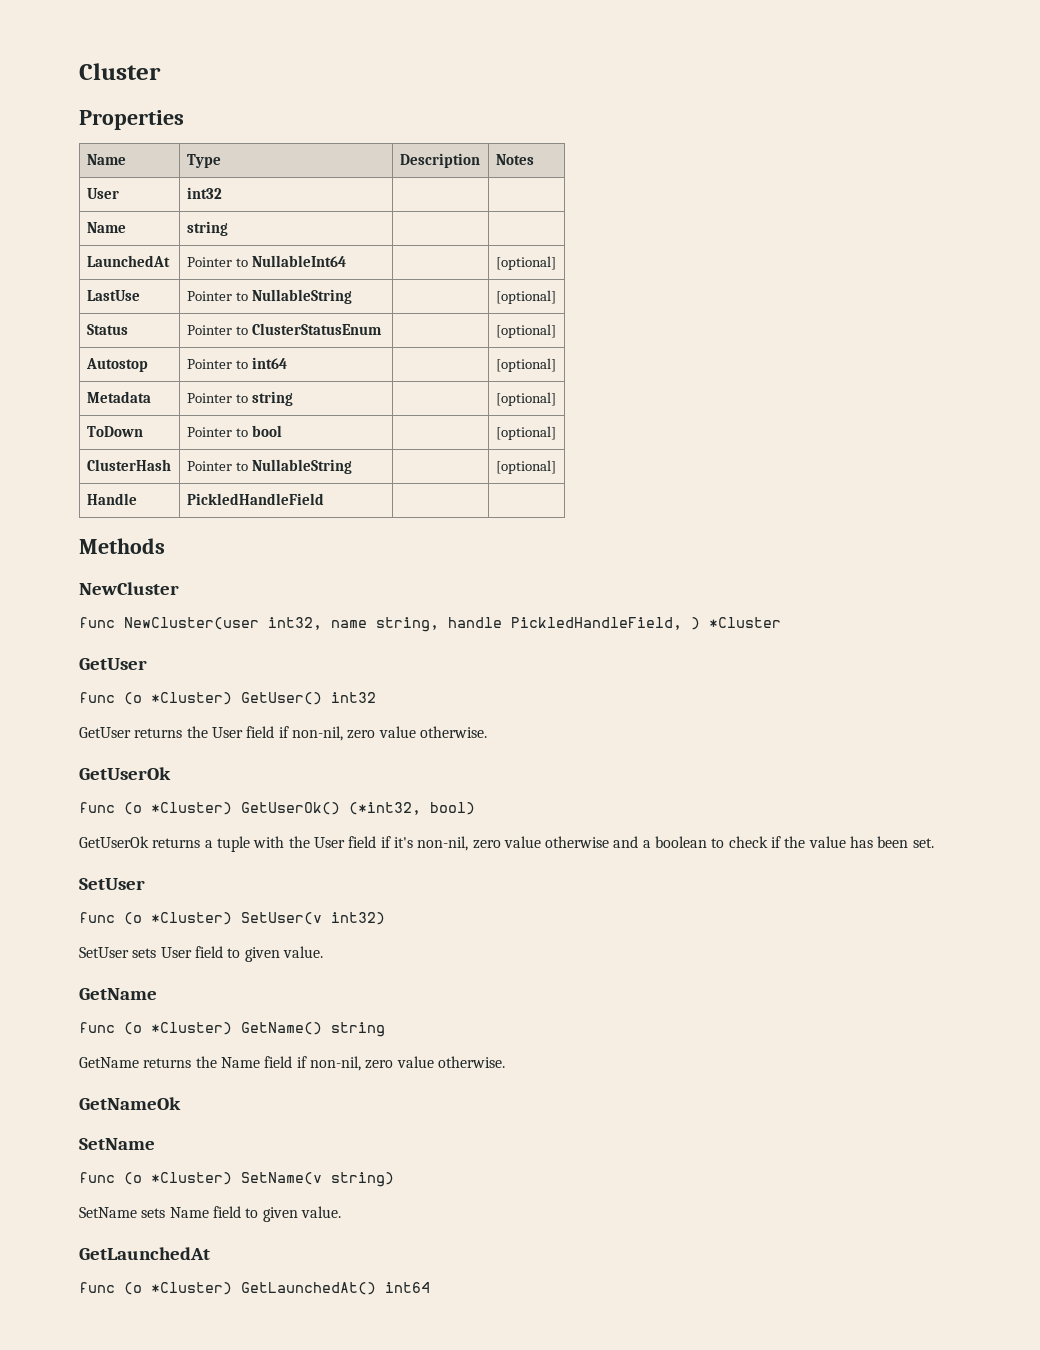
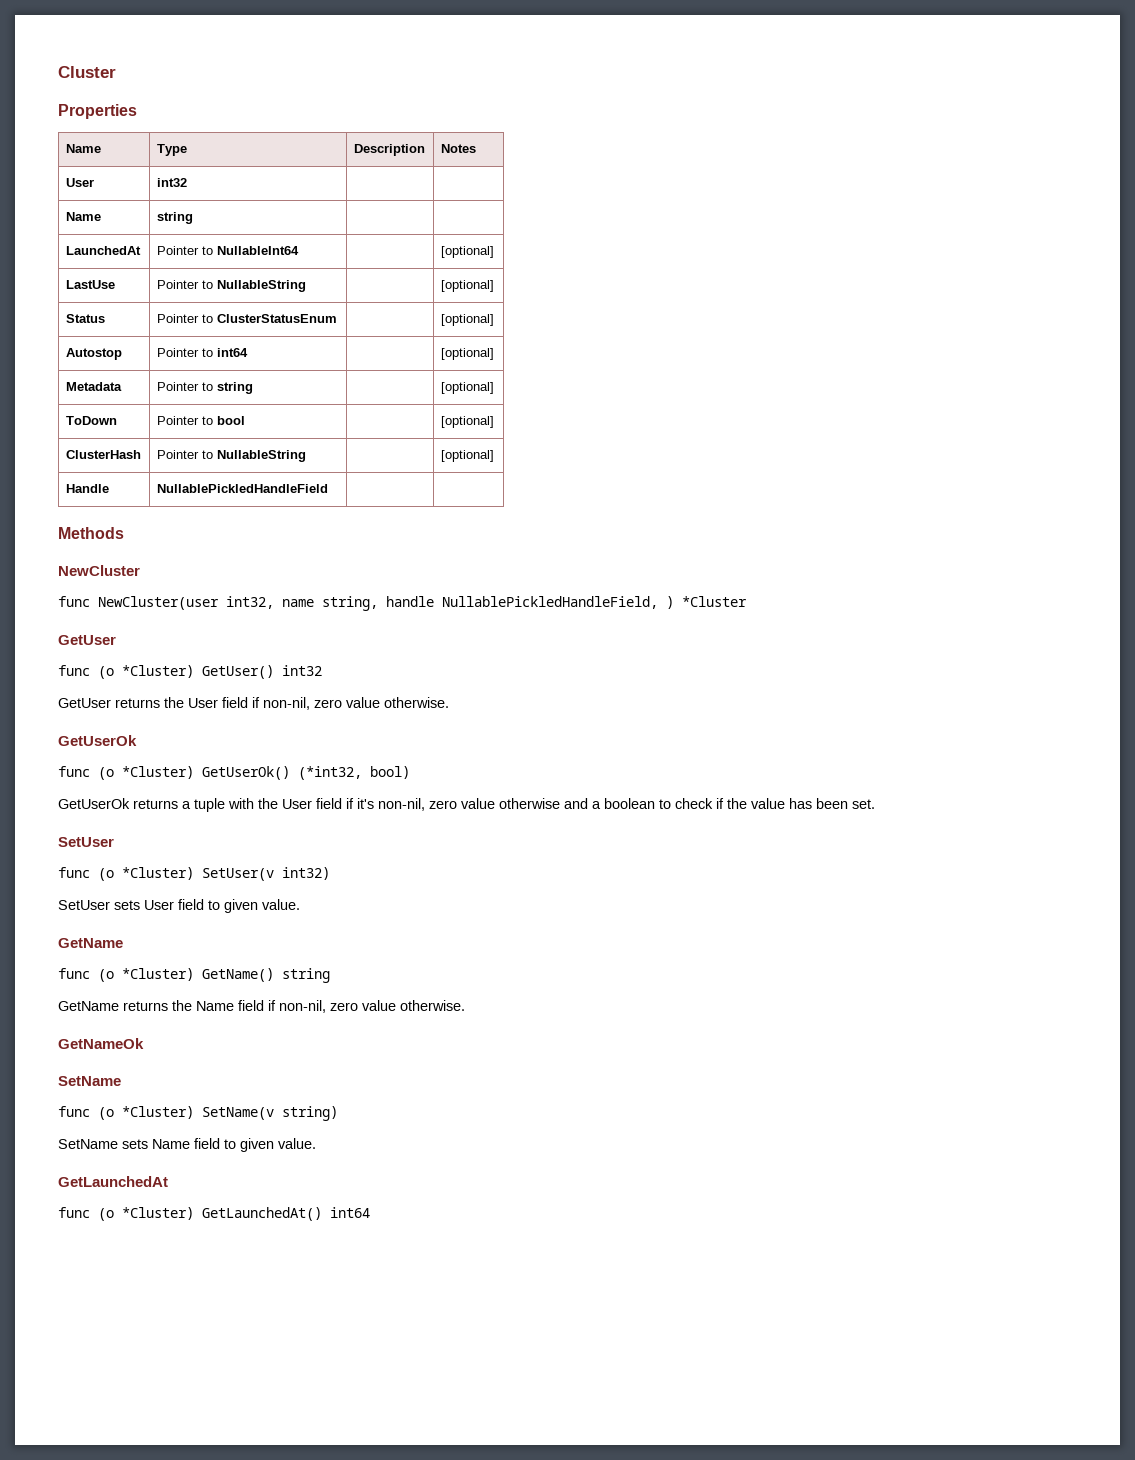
- Handle | PickledHandleField | |
+ Handle | NullablePickledHandleField | |
- func NewCluster(user int32, name string, handle PickledHandleField, ) *Cluster
+ func NewCluster(user int32, name string, handle NullablePickledHandleField, ) *Cluster

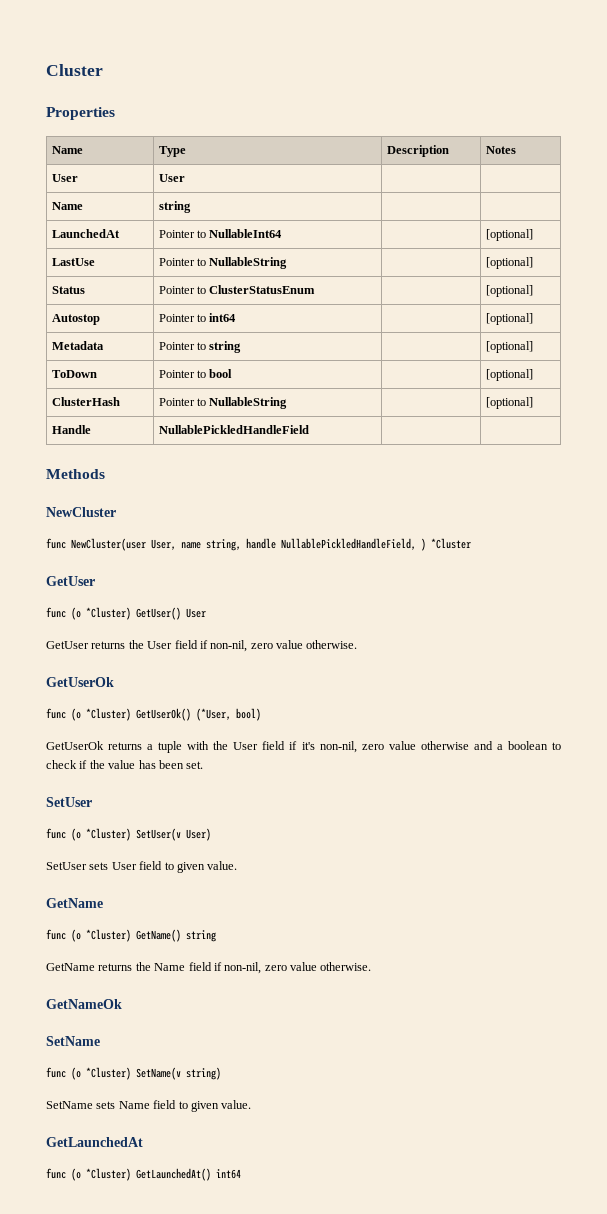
- User | int32 | |
+ User | User | |
- func NewCluster(user int32, name string, handle NullablePickledHandleField, ) *Cluster
+ func NewCluster(user User, name string, handle NullablePickledHandleField, ) *Cluster
- func (o *Cluster) GetUser() int32
+ func (o *Cluster) GetUser() User
- func (o *Cluster) GetUserOk() (*int32, bool)
+ func (o *Cluster) GetUserOk() (*User, bool)
- func (o *Cluster) SetUser(v int32)
+ func (o *Cluster) SetUser(v User)

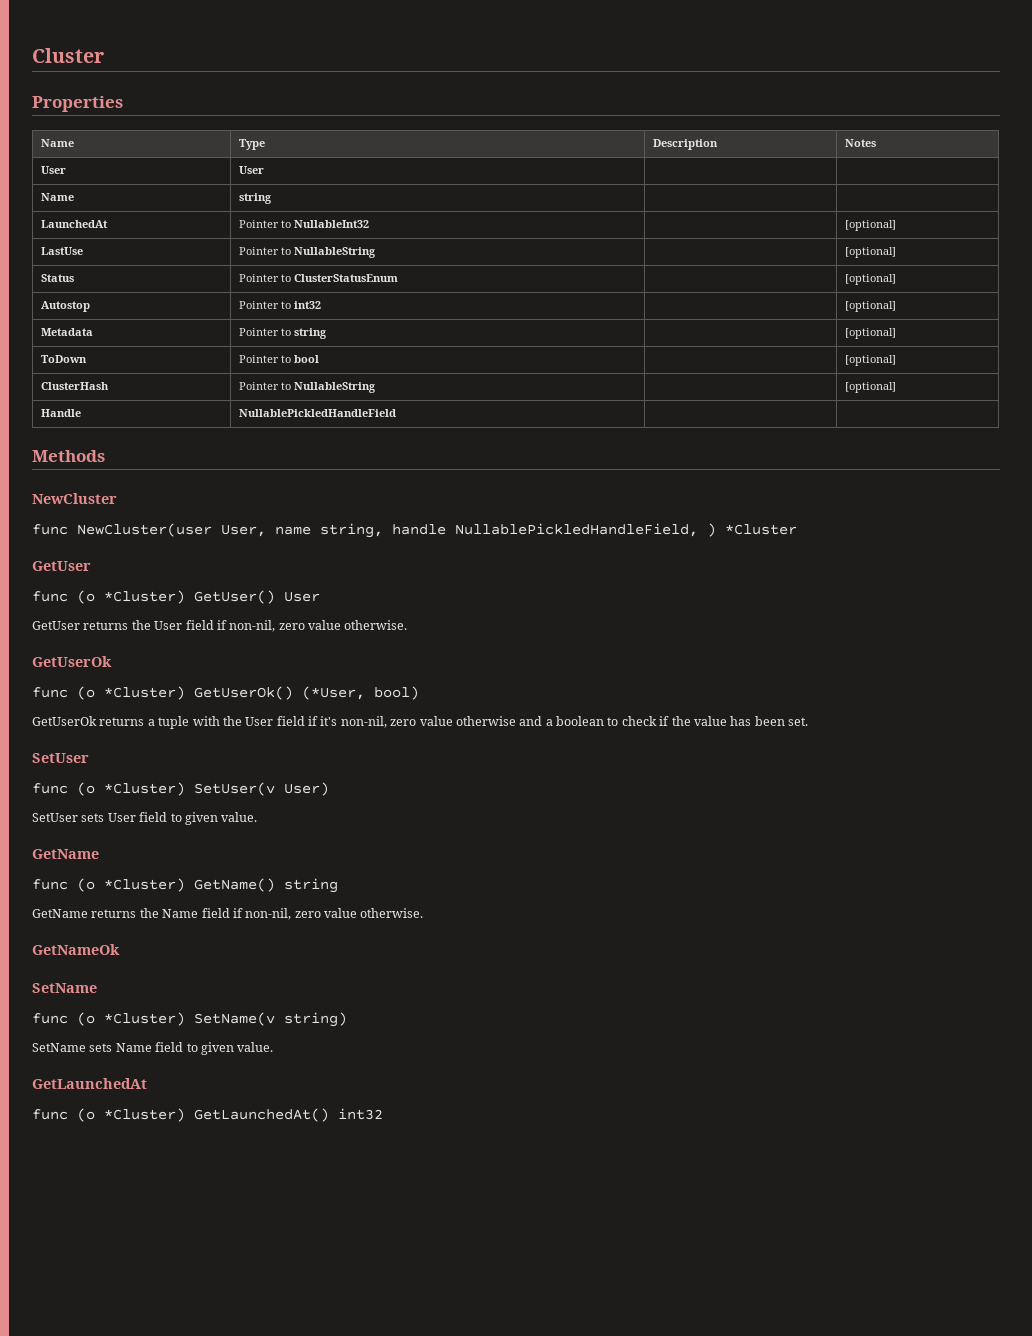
- LaunchedAt | Pointer to NullableInt64 | | [optional]
+ LaunchedAt | Pointer to NullableInt32 | | [optional]
- Autostop | Pointer to int64 | | [optional]
+ Autostop | Pointer to int32 | | [optional]
- func (o *Cluster) GetLaunchedAt() int64
+ func (o *Cluster) GetLaunchedAt() int32

